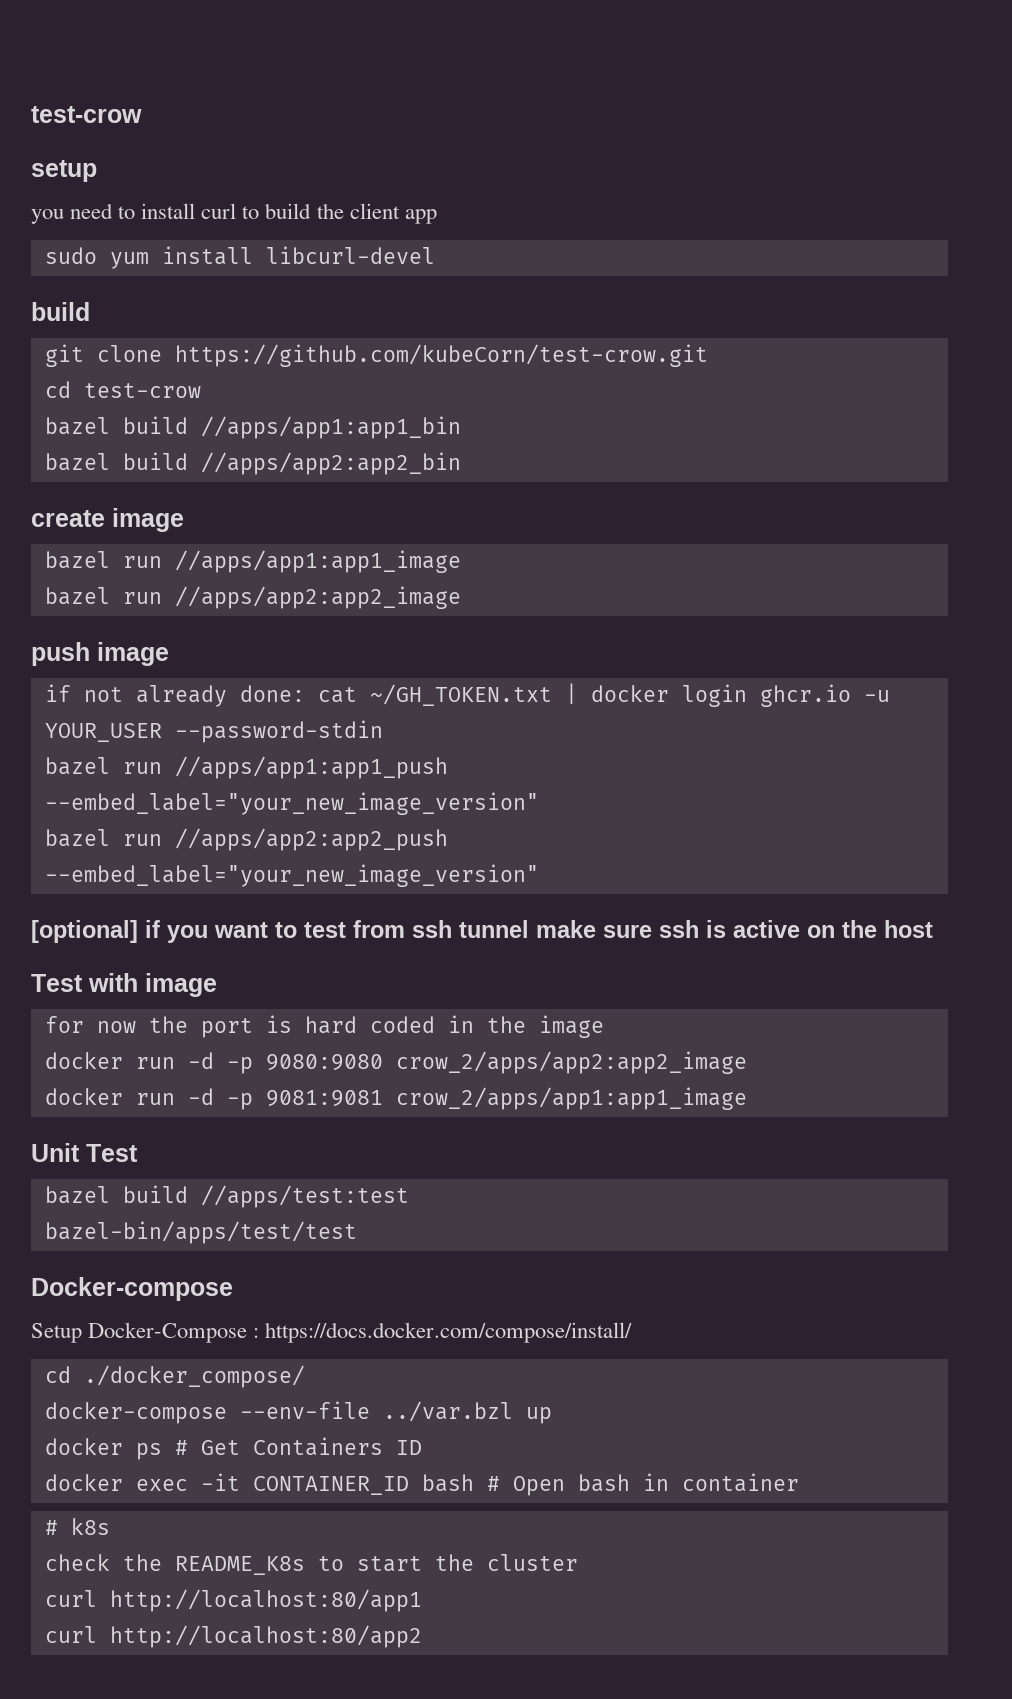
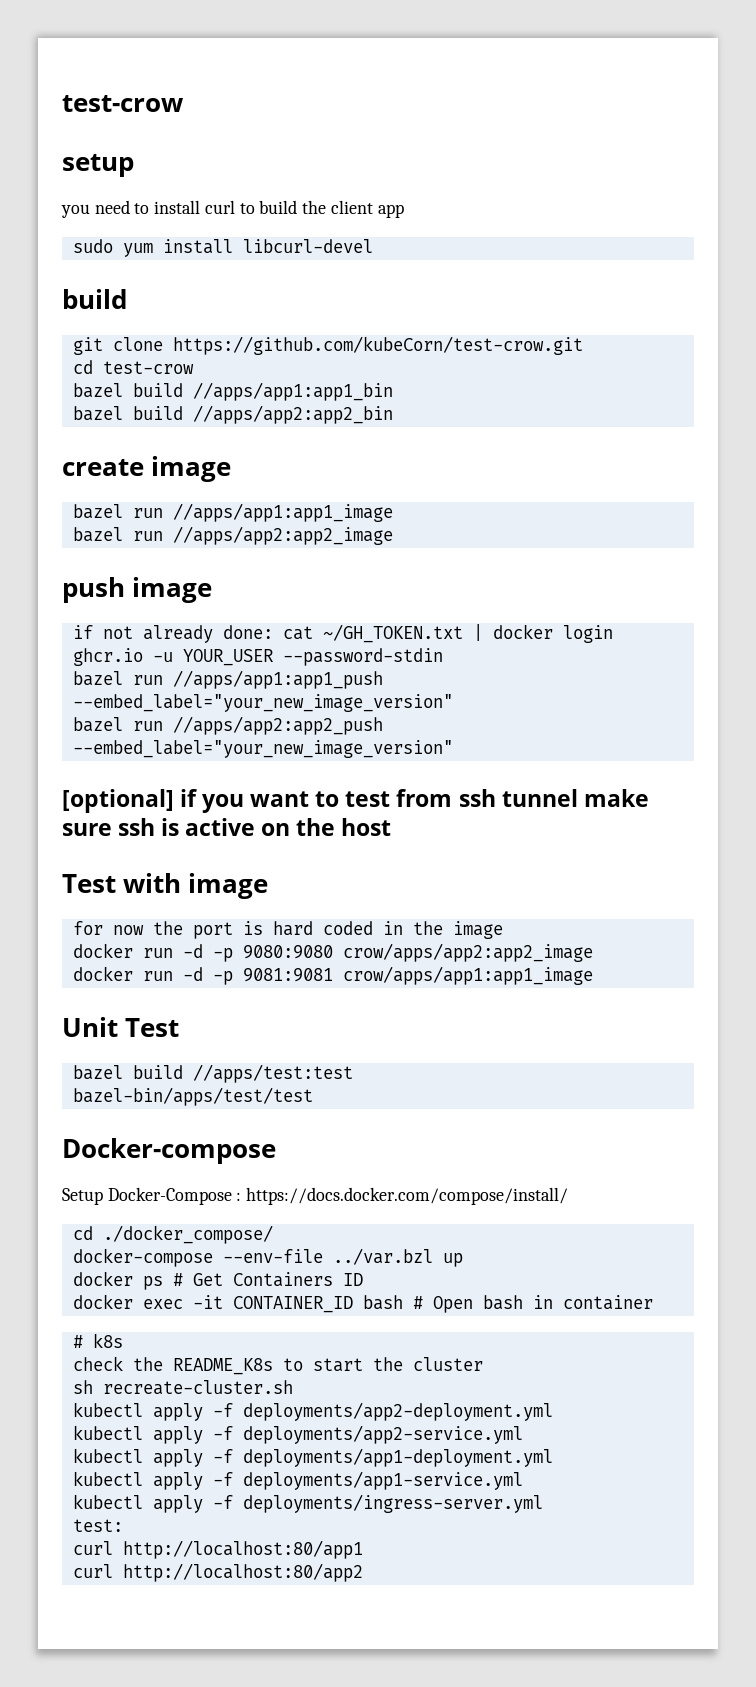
- docker run -d -p 9080:9080 crow_2/apps/app2:app2_image
+ docker run -d -p 9080:9080 crow/apps/app2:app2_image
- docker run -d -p 9081:9081 crow_2/apps/app1:app1_image
+ docker run -d -p 9081:9081 crow/apps/app1:app1_image
+ sh recreate-cluster.sh
+ kubectl apply -f deployments/app2-deployment.yml
+ kubectl apply -f deployments/app2-service.yml
+ kubectl apply -f deployments/app1-deployment.yml
+ kubectl apply -f deployments/app1-service.yml
+ kubectl apply -f deployments/ingress-server.yml
+ test:

